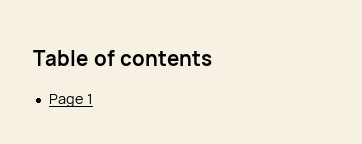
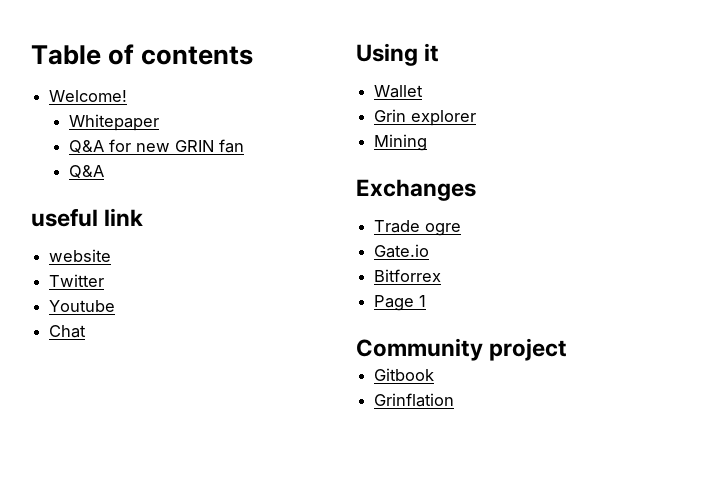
+ Welcome!
+ Whitepaper
+ Q&A for new GRIN fan
+ Q&A
+ useful link
+ website
+ Twitter
+ Youtube
+ Chat
+ Using it
+ Wallet
+ Grin explorer
+ Mining
+ Exchanges
+ Trade ogre
+ Gate.io
+ Bitforrex
  Page 1
+ Community project
+ Gitbook
+ Grinflation

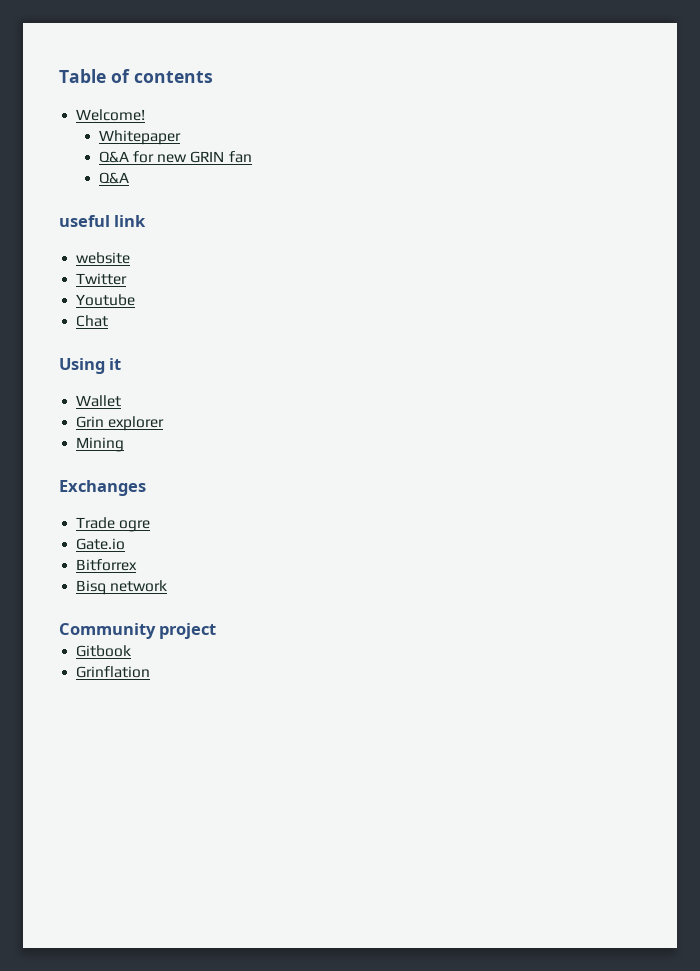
- Page 1
+ Bisq network

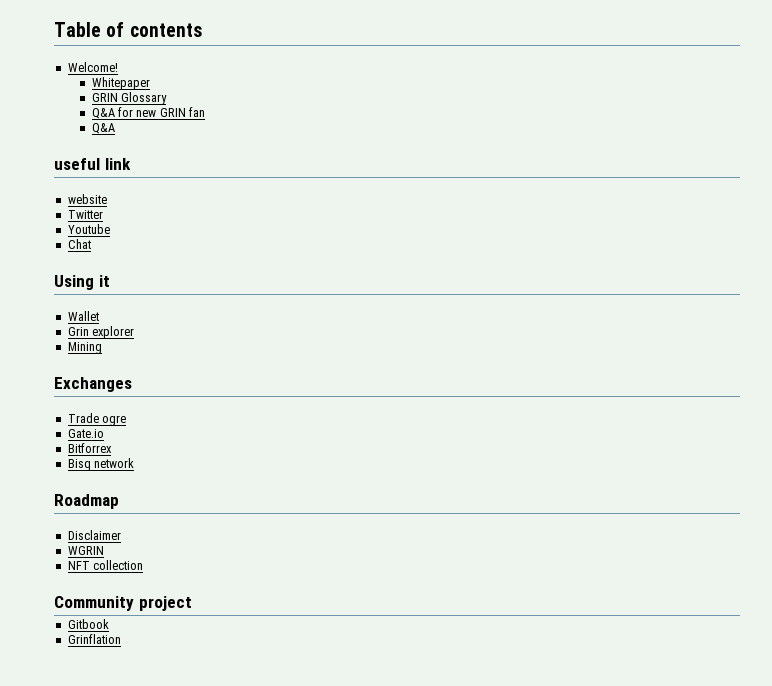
+ GRIN Glossary
+ Roadmap
+ Disclaimer
+ WGRIN
+ NFT collection

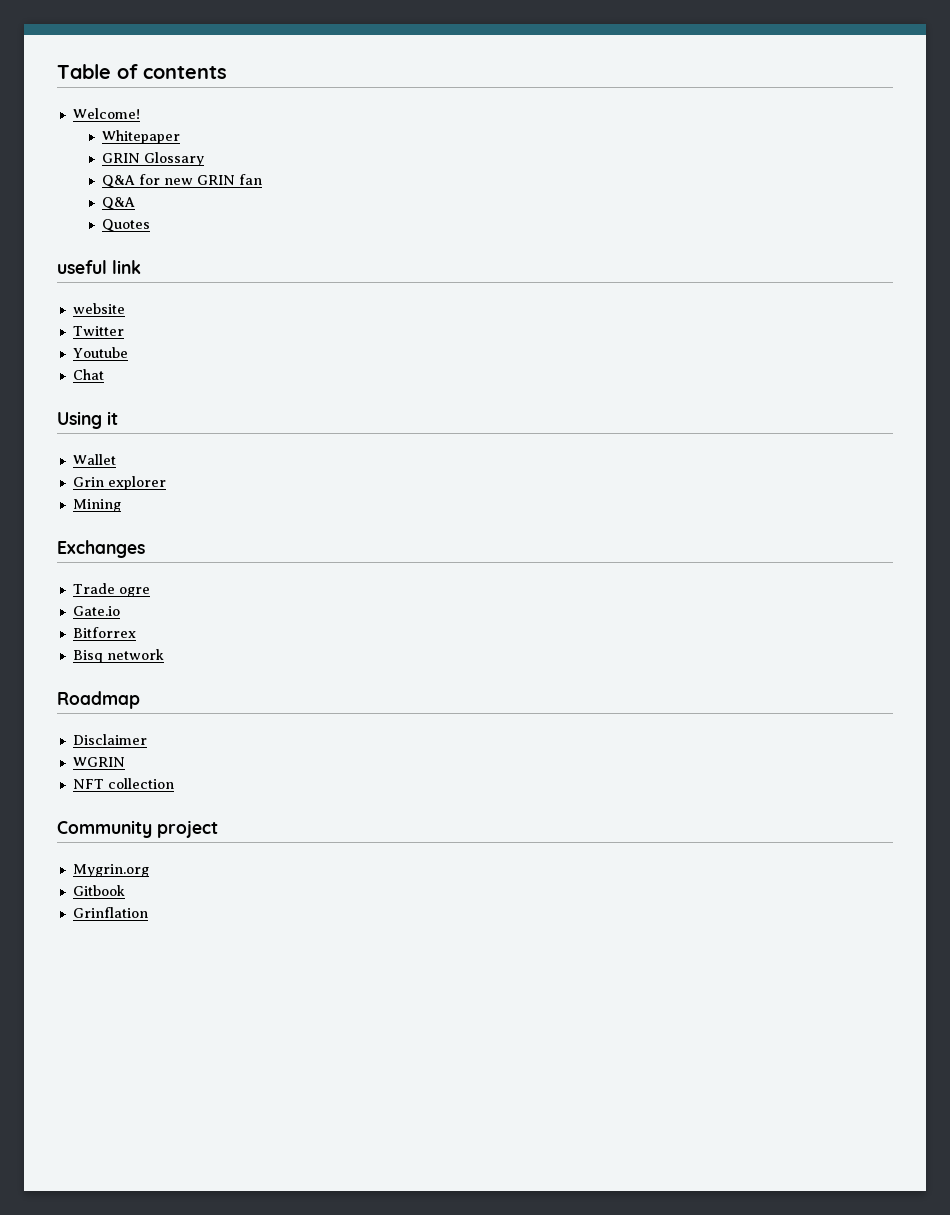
+ Quotes
+ Mygrin.org

